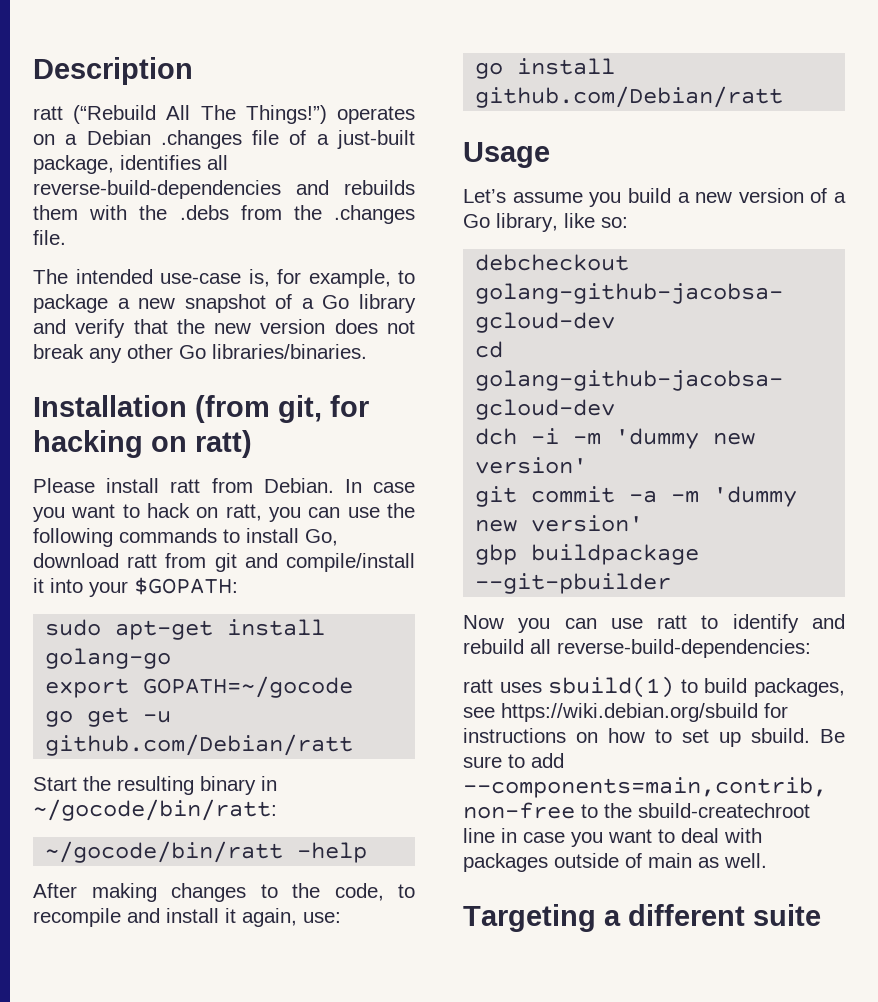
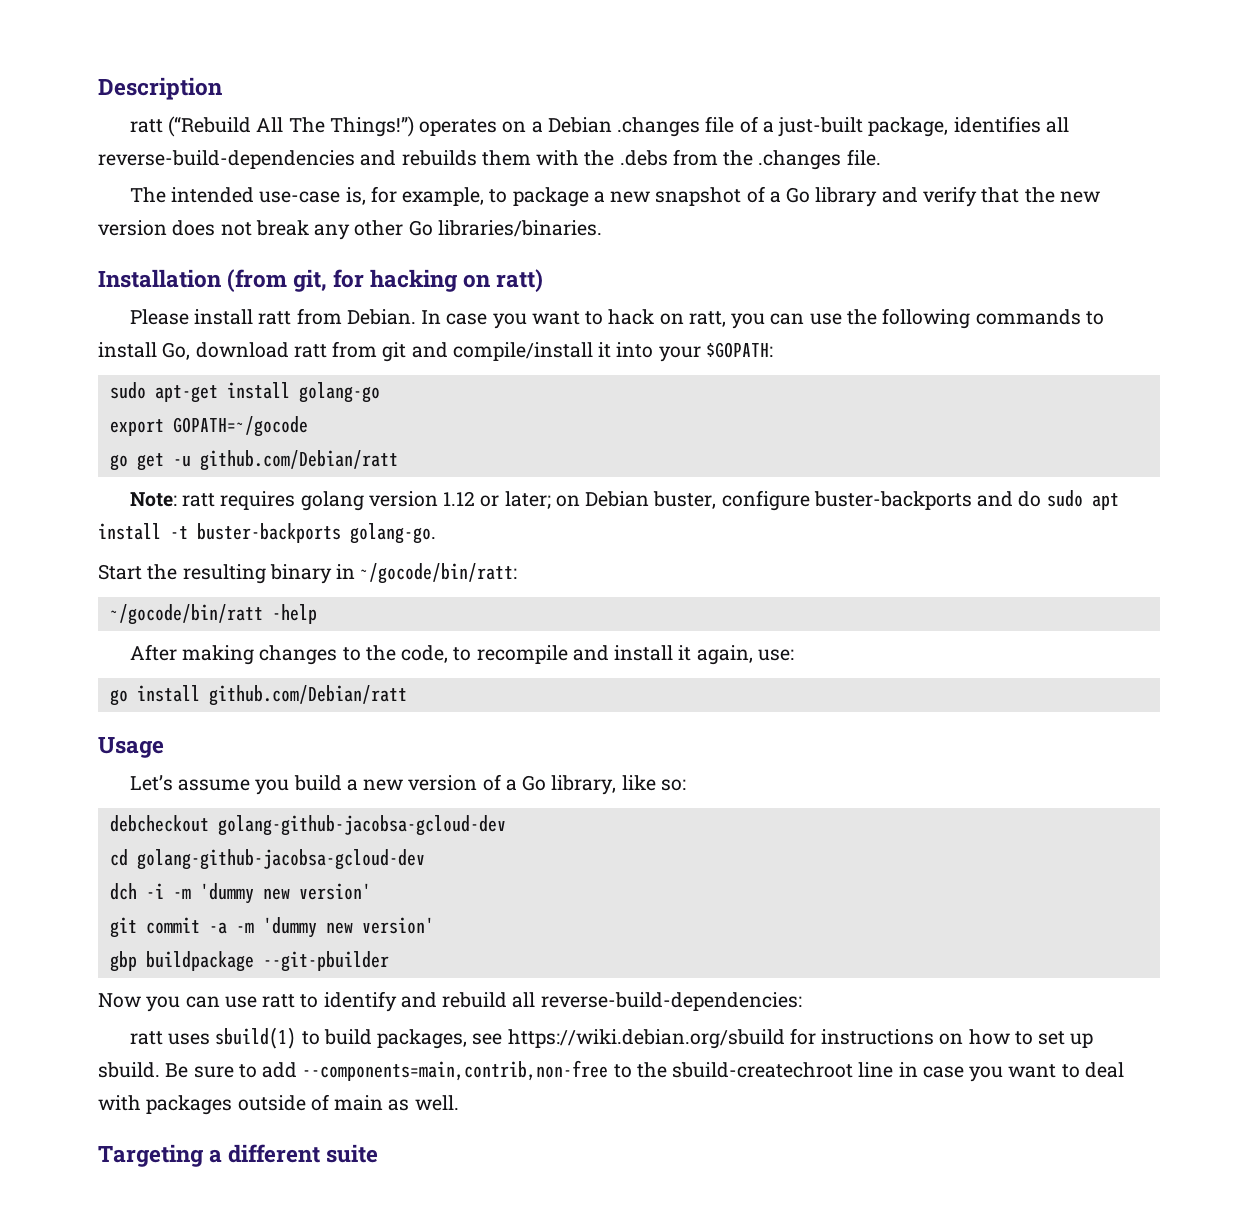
+ Note: ratt requires golang version 1.12 or later; on Debian buster, configure buster-backports and do sudo apt install -t buster-backports golang-go.

